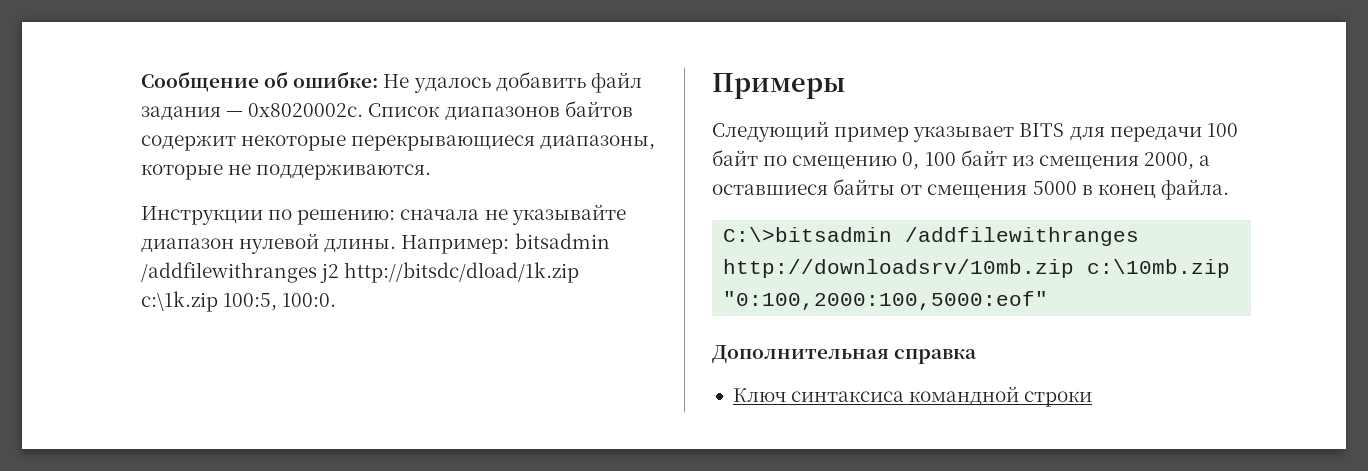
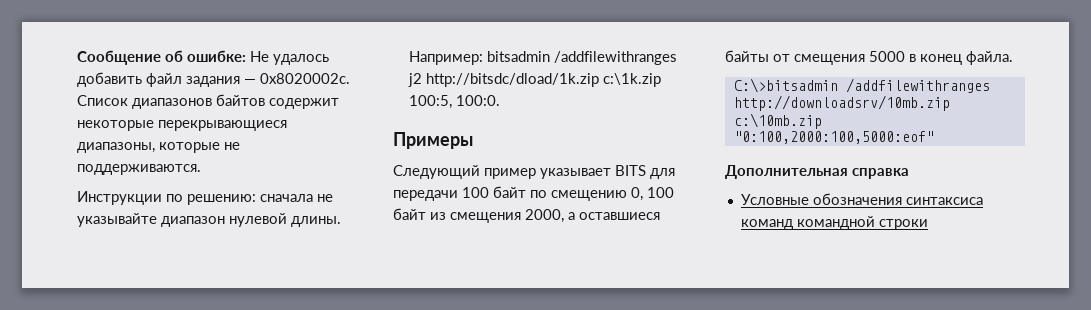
- Ключ синтаксиса командной строки
+ Условные обозначения синтаксиса команд командной строки

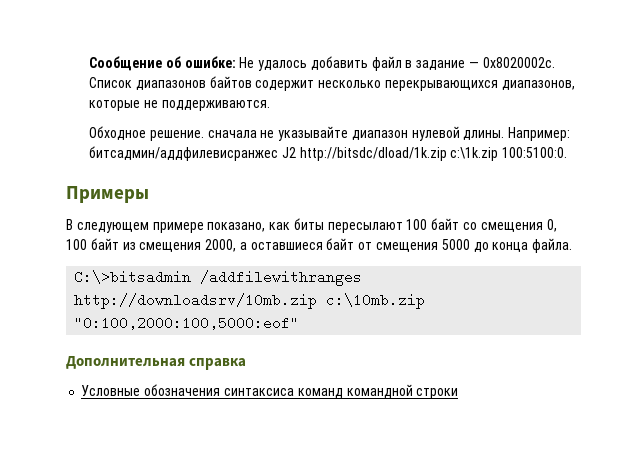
- Сообщение об ошибке: Не удалось добавить файл задания — 0x8020002c.
+ Сообщение об ошибке: Не удалось добавить файл в задание — 0x8020002c.
- Список диапазонов байтов содержит некоторые перекрывающиеся диапазоны, которые не поддерживаются.
+ Список диапазонов байтов содержит несколько перекрывающихся диапазонов, которые не поддерживаются.
- Инструкции по решению: сначала не указывайте диапазон нулевой длины.
+ Обходное решение. сначала не указывайте диапазон нулевой длины.
- Например: bitsadmin /addfilewithranges j2 http://bitsdc/dload/1k.zip c:\1k.zip 100:5, 100:0.
+ Например: битсадмин/аддфилевисранжес J2 http://bitsdc/dload/1k.zip c:\1k.zip 100:5100:0.
  Примеры
- Следующий пример указывает BITS для передачи 100 байт по смещению 0, 100 байт из смещения 2000, а оставшиеся байты от смещения 5000 в конец файла.
+ В следующем примере показано, как биты пересылают 100 байт со смещения 0, 100 байт из смещения 2000, а оставшиеся байт от смещения 5000 до конца файла.

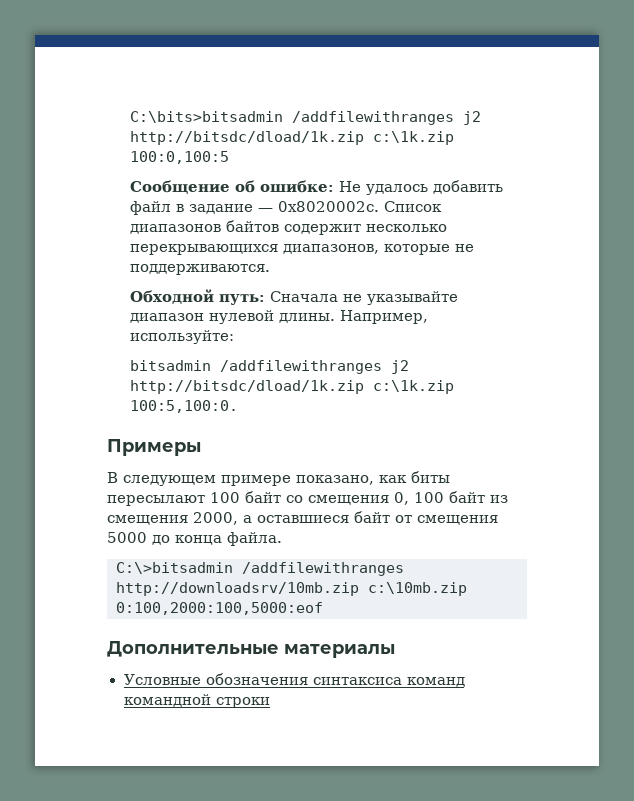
+ C:\bits>bitsadmin /addfilewithranges j2 http://bitsdc/dload/1k.zip c:\1k.zip 100:0,100:5
- Обходное решение. сначала не указывайте диапазон нулевой длины.
+ Обходной путь: Сначала не указывайте диапазон нулевой длины.
- Например: битсадмин/аддфилевисранжес J2 http://bitsdc/dload/1k.zip c:\1k.zip 100:5100:0.
+ Например, используйте:
+ bitsadmin /addfilewithranges j2 http://bitsdc/dload/1k.zip c:\1k.zip 100:5,100:0.
- C:\>bitsadmin /addfilewithranges http://downloadsrv/10mb.zip c:\10mb.zip "0:100,2000:100,5000:eof"
- Дополнительная справка
+ C:\>bitsadmin /addfilewithranges http://downloadsrv/10mb.zip c:\10mb.zip 0:100,2000:100,5000:eof
+ Дополнительные материалы

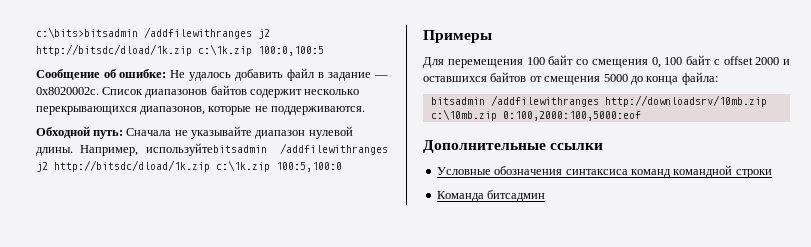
- C:\bits>bitsadmin /addfilewithranges j2 http://bitsdc/dload/1k.zip c:\1k.zip 100:0,100:5
+ c:\bits>bitsadmin /addfilewithranges j2 http://bitsdc/dload/1k.zip c:\1k.zip 100:0,100:5
- Например, используйте:
- bitsadmin /addfilewithranges j2 http://bitsdc/dload/1k.zip c:\1k.zip 100:5,100:0.
+ Например, используйтеbitsadmin /addfilewithranges j2 http://bitsdc/dload/1k.zip c:\1k.zip 100:5,100:0
- В следующем примере показано, как биты пересылают 100 байт со смещения 0, 100 байт из смещения 2000, а оставшиеся байт от смещения 5000 до конца файла.
- C:\>bitsadmin /addfilewithranges http://downloadsrv/10mb.zip c:\10mb.zip 0:100,2000:100,5000:eof
+ Для перемещения 100 байт со смещения 0, 100 байт с offset 2000 и оставшихся байтов от смещения 5000 до конца файла:
+ bitsadmin /addfilewithranges http://downloadsrv/10mb.zip c:\10mb.zip 0:100,2000:100,5000:eof
- Дополнительные материалы
+ Дополнительные ссылки
+ Команда битсадмин

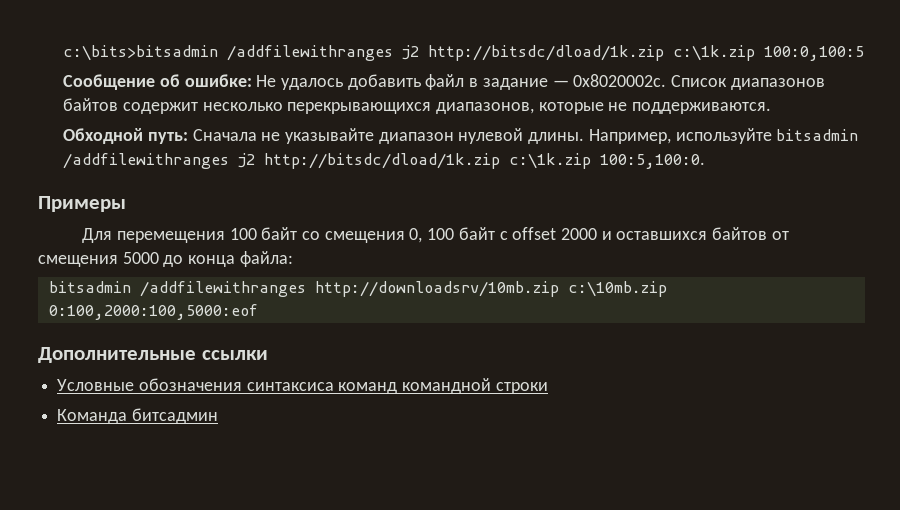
- Например, используйтеbitsadmin /addfilewithranges j2 http://bitsdc/dload/1k.zip c:\1k.zip 100:5,100:0
+ Например, используйте bitsadmin /addfilewithranges j2 http://bitsdc/dload/1k.zip c:\1k.zip 100:5,100:0.

